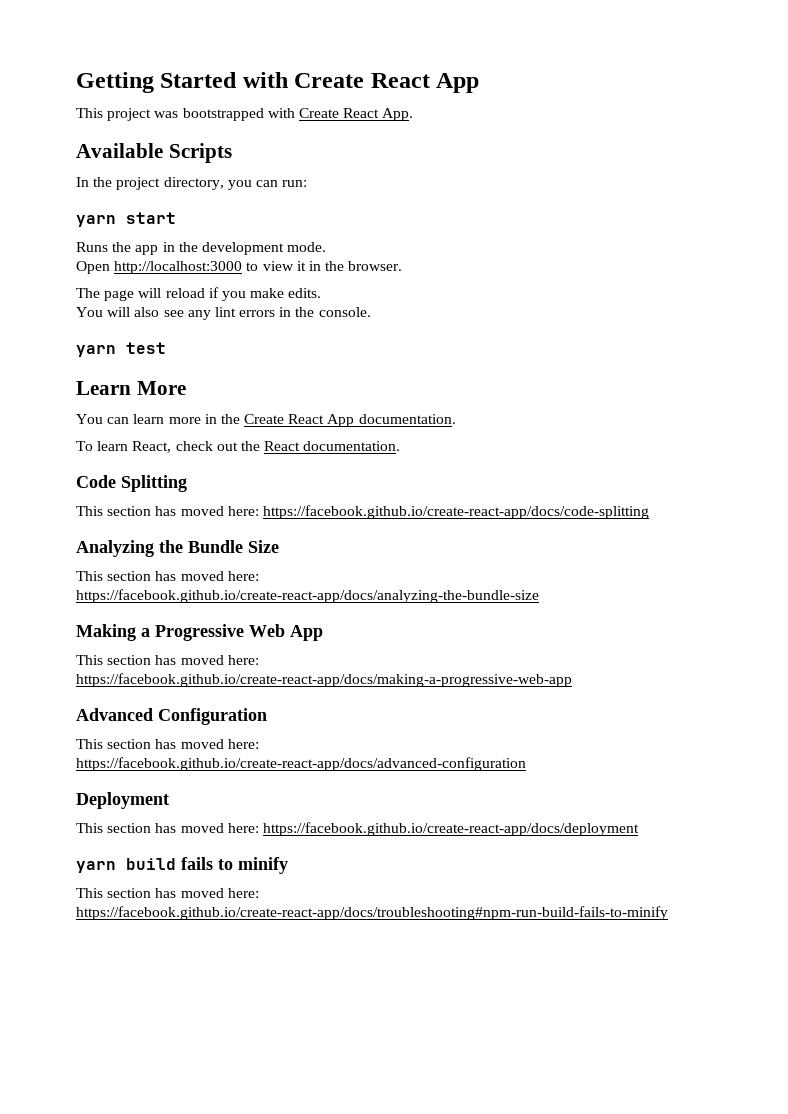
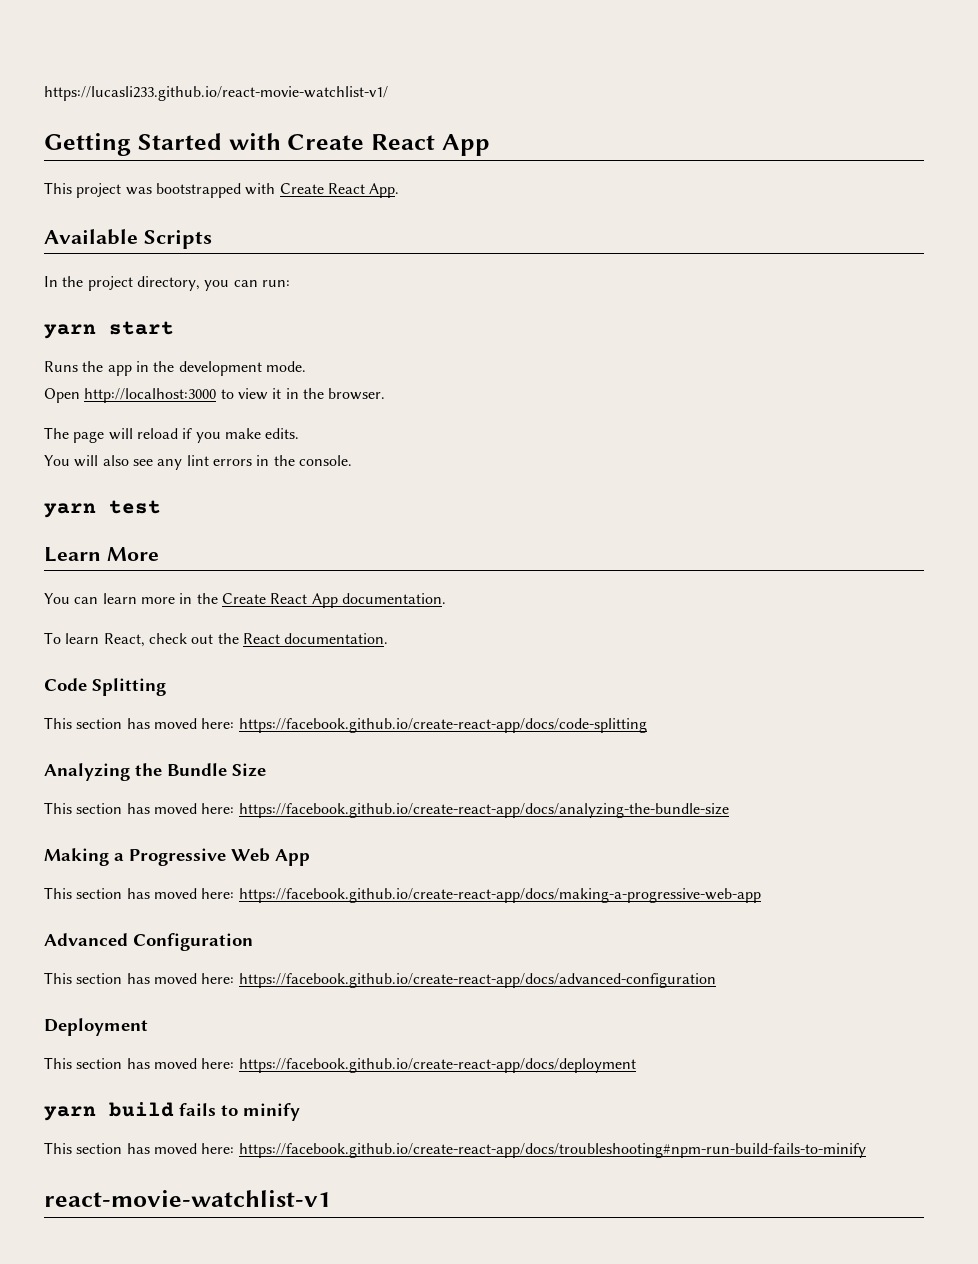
+ https://lucasli233.github.io/react-movie-watchlist-v1/
+ react-movie-watchlist-v1

